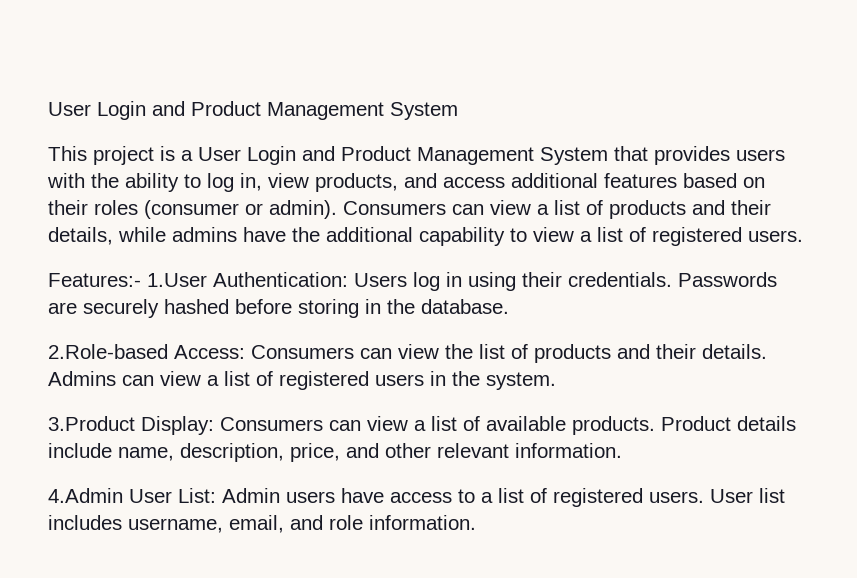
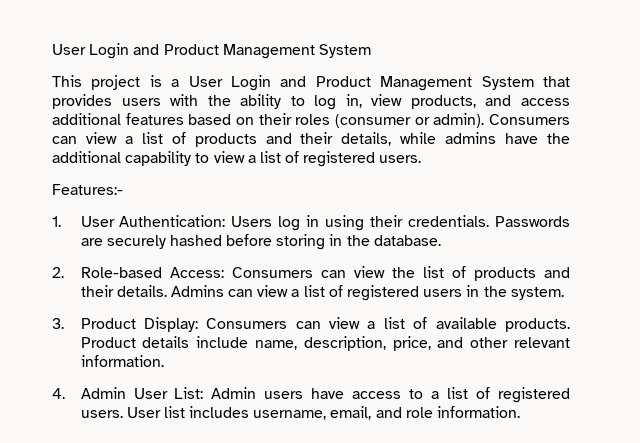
- Features:- 1.User Authentication: Users log in using their credentials.
+ Features:-
+ 1. User Authentication: Users log in using their credentials.
- 2.Role-based Access: Consumers can view the list of products and their details.
+ 2. Role-based Access: Consumers can view the list of products and their details.
- 3.Product Display: Consumers can view a list of available products.
+ 3. Product Display: Consumers can view a list of available products.
- 4.Admin User List: Admin users have access to a list of registered users.
+ 4. Admin User List: Admin users have access to a list of registered users.

